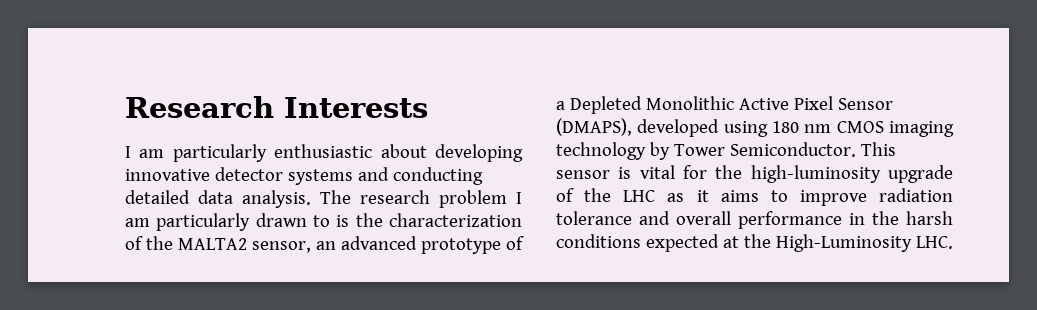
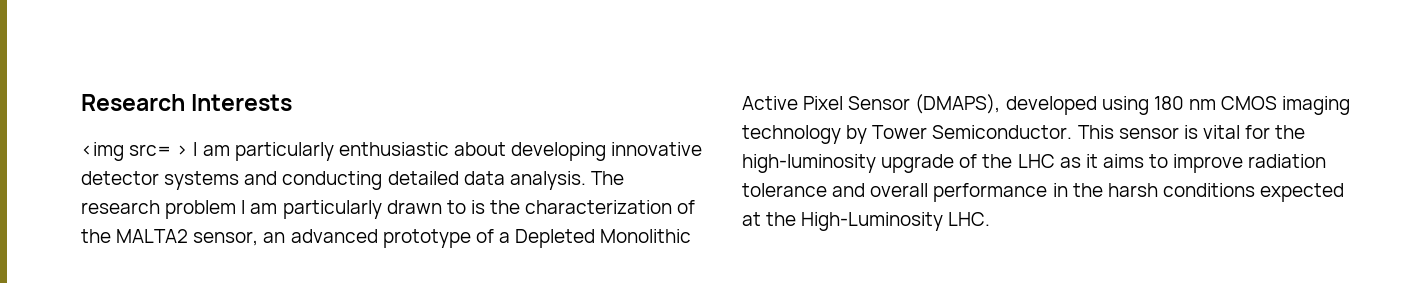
- I am particularly enthusiastic about developing innovative detector systems and conducting detailed data analysis.
+ <img src= > I am particularly enthusiastic about developing innovative detector systems and conducting detailed data analysis.

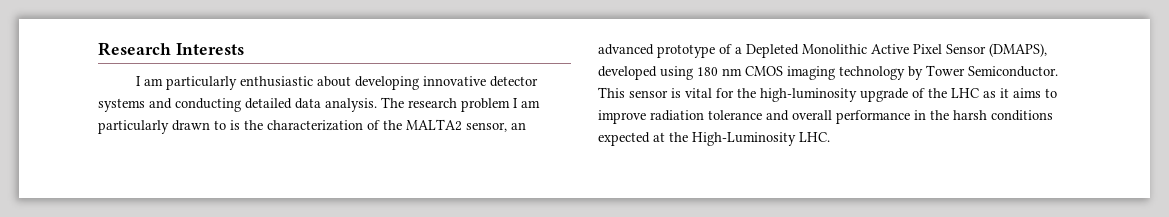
- <img src= > I am particularly enthusiastic about developing innovative detector systems and conducting detailed data analysis.
+ I am particularly enthusiastic about developing innovative detector systems and conducting detailed data analysis.

